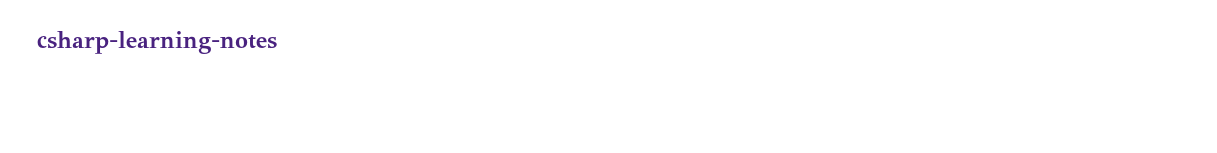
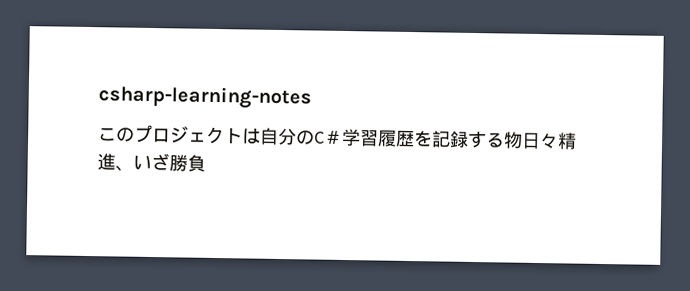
+ このプロジェクトは自分のC＃学習履歴を記録する物日々精進、いざ勝負

